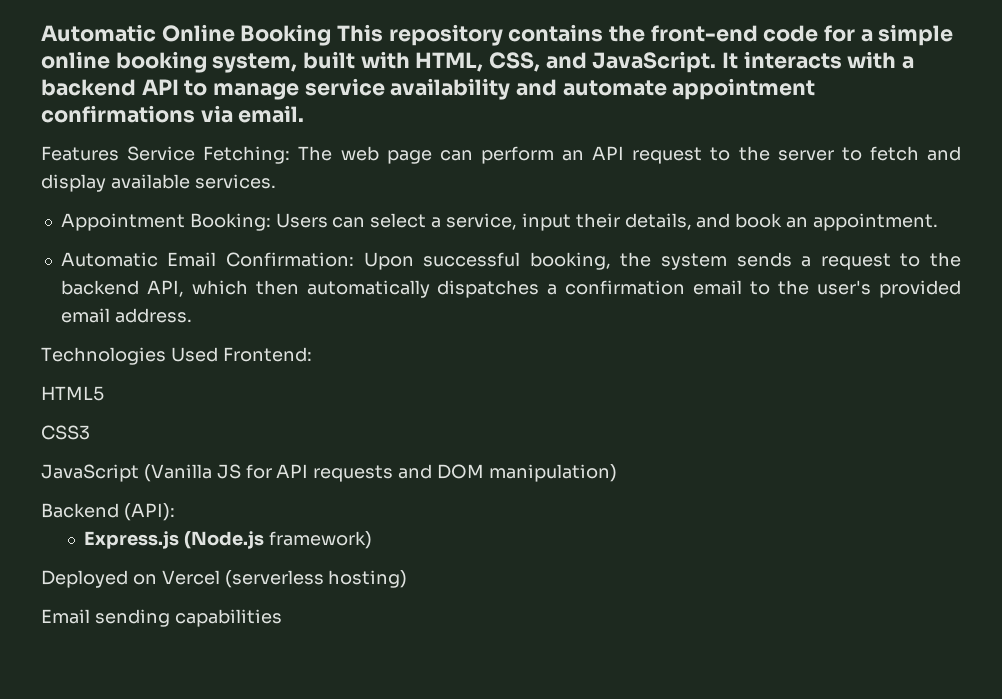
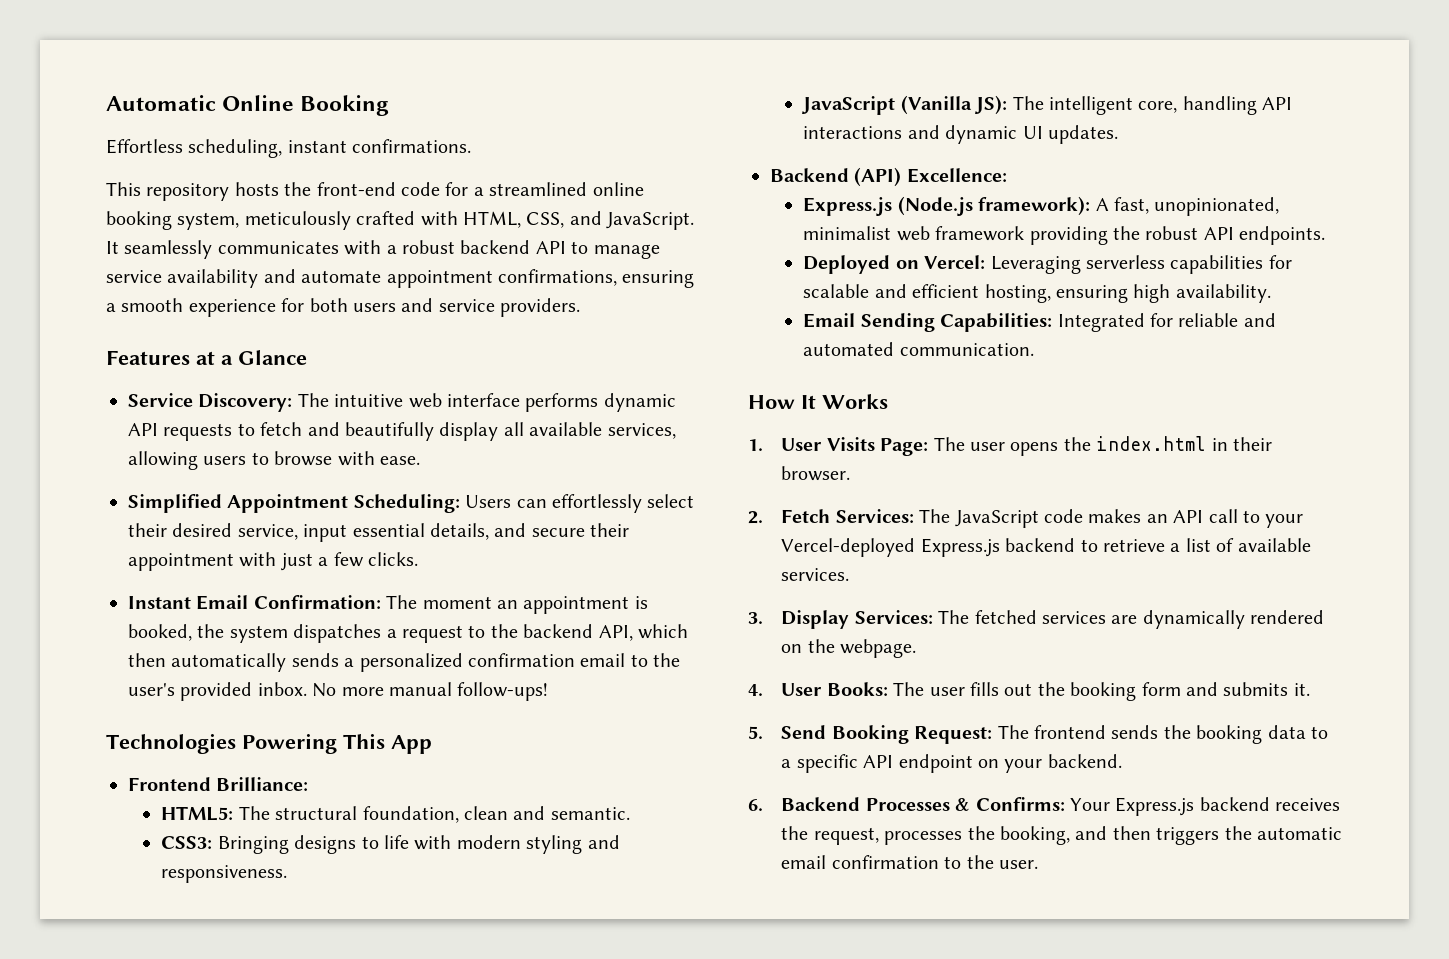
- Automatic Online Booking This repository contains the front-end code for a simple online booking system, built with HTML, CSS, and JavaScript.
+ Automatic Online Booking
+ Effortless scheduling, instant confirmations.
+ This repository hosts the front-end code for a streamlined online booking system, meticulously crafted with HTML, CSS, and JavaScript.
- It interacts with a backend API to manage service availability and automate appointment confirmations via email.
- Features Service Fetching: The web page can perform an API request to the server to fetch and display available services.
- Appointment Booking: Users can select a service, input their details, and book an appointment.
- Automatic Email Confirmation: Upon successful booking, the system sends a request to the backend API, which then automatically dispatches a confirmation email to the user's provided email address.
- Technologies Used Frontend:
- HTML5
- CSS3
- JavaScript (Vanilla JS for API requests and DOM manipulation)
- Backend (API):
+ It seamlessly communicates with a robust backend API to manage service availability and automate appointment confirmations, ensuring a smooth experience for both users and service providers.
+ Features at a Glance
+ Service Discovery: The intuitive web interface performs dynamic API requests to fetch and beautifully display all available services, allowing users to browse with ease.
+ Simplified Appointment Scheduling: Users can effortlessly select their desired service, input essential details, and secure their appointment with just a few clicks.
+ Instant Email Confirmation: The moment an appointment is booked, the system dispatches a request to the backend API, which then automatically sends a personalized confirmation email to the user's provided inbox. No more manual follow-ups!
+ Technologies Powering This App
+ Frontend Brilliance:
+ HTML5: The structural foundation, clean and semantic.
+ CSS3: Bringing designs to life with modern styling and responsiveness.
+ JavaScript (Vanilla JS): The intelligent core, handling API interactions and dynamic UI updates.
+ Backend (API) Excellence:
- Express.js (Node.js framework)
- Deployed on Vercel (serverless hosting)
- Email sending capabilities
+ Express.js (Node.js framework): A fast, unopinionated, minimalist web framework providing the robust API endpoints.
+ Deployed on Vercel: Leveraging serverless capabilities for scalable and efficient hosting, ensuring high availability.
+ Email Sending Capabilities: Integrated for reliable and automated communication.
+ How It Works
+ 1. User Visits Page: The user opens the index.html in their browser.
+ 2. Fetch Services: The JavaScript code makes an API call to your Vercel-deployed Express.js backend to retrieve a list of available services.
+ 3. Display Services: The fetched services are dynamically rendered on the webpage.
+ 4. User Books: The user fills out the booking form and submits it.
+ 5. Send Booking Request: The frontend sends the booking data to a specific API endpoint on your backend.
+ 6. Backend Processes & Confirms: Your Express.js backend receives the request, processes the booking, and then triggers the automatic email confirmation to the user.

